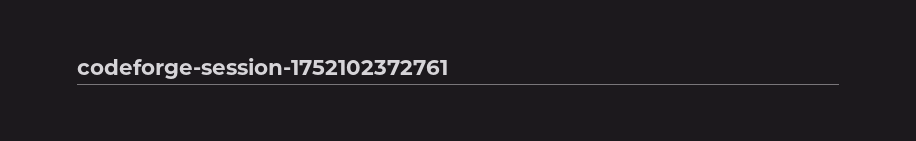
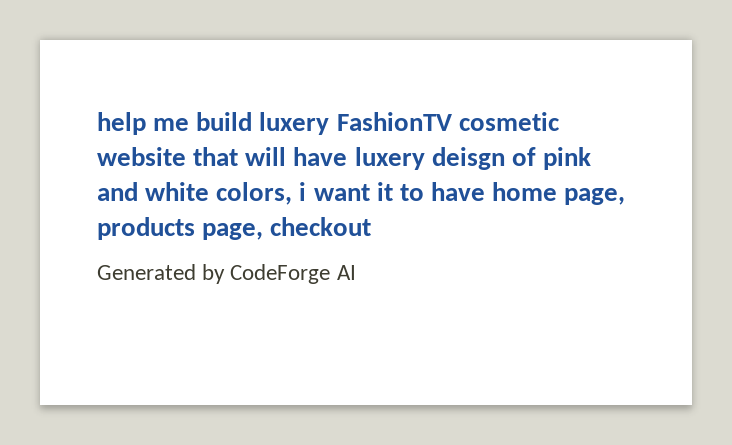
- codeforge-session-1752102372761
+ help me build luxery FashionTV cosmetic website that will have luxery deisgn of pink and white colors, i want it to have home page, products page, checkout
+ Generated by CodeForge AI

